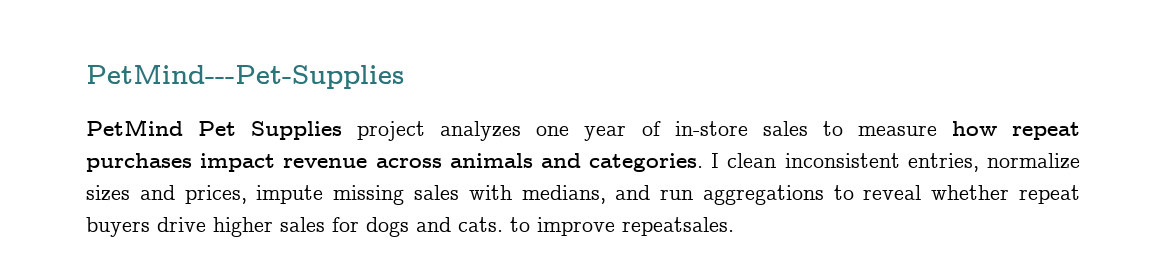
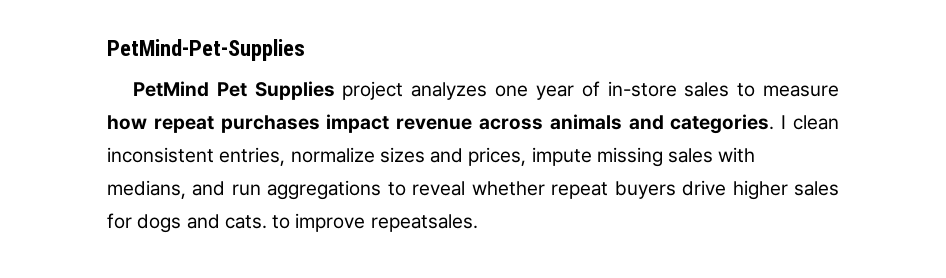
- PetMind---Pet-Supplies
+ PetMind-Pet-Supplies

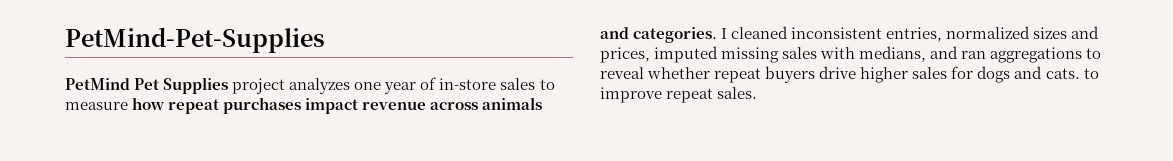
- I clean inconsistent entries, normalize sizes and prices, impute missing sales with medians, and run aggregations to reveal whether repeat buyers drive higher sales for dogs and cats. to improve repeatsales.
+ I cleaned inconsistent entries, normalized sizes and prices, imputed missing sales with medians, and ran aggregations to reveal whether repeat buyers drive higher sales for dogs and cats. to improve repeat sales.

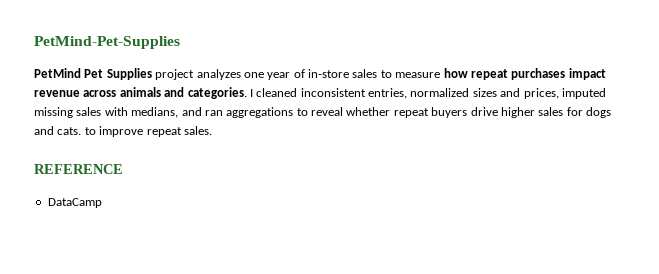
+ REFERENCE
+ DataCamp

